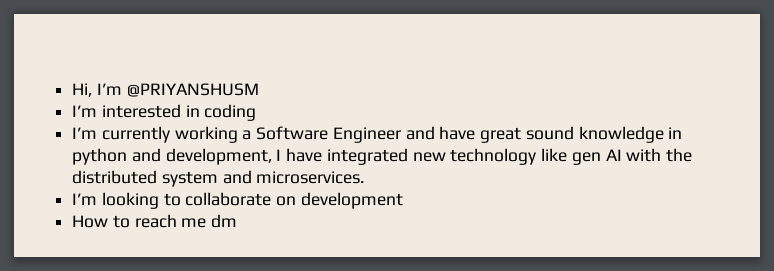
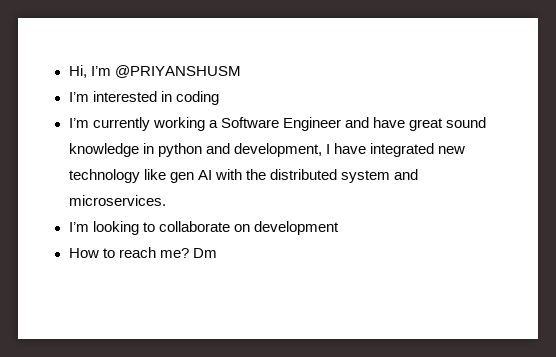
- How to reach me dm
+ How to reach me? Dm

